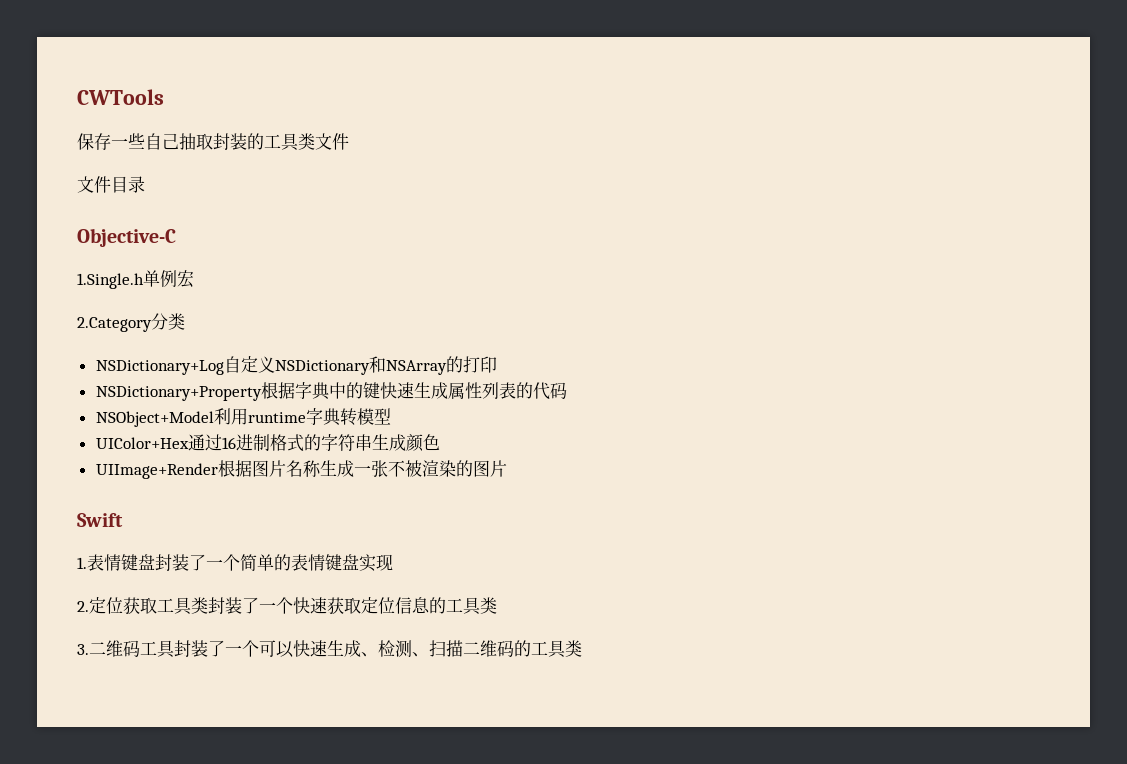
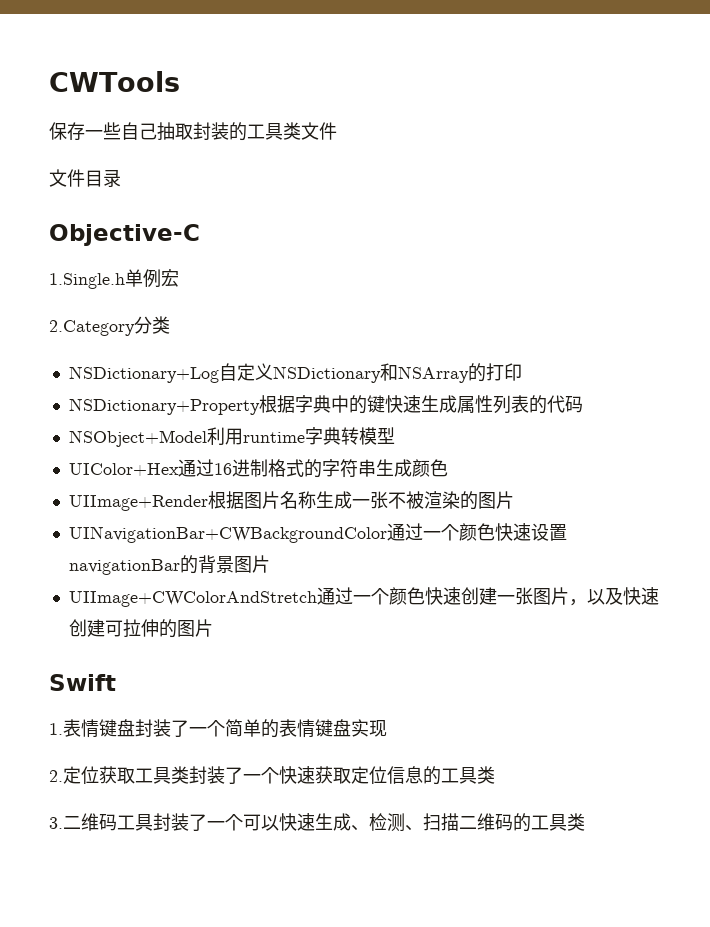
+ UINavigationBar+CWBackgroundColor通过一个颜色快速设置navigationBar的背景图片
+ UIImage+CWColorAndStretch通过一个颜色快速创建一张图片，以及快速创建可拉伸的图片

